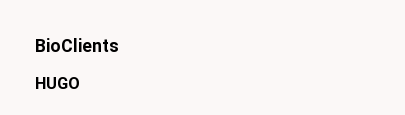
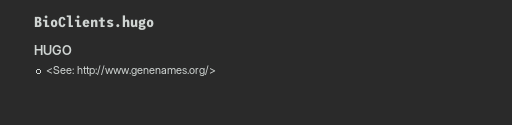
- BioClients
+ BioClients.hugo
+ <See: http://www.genenames.org/>

